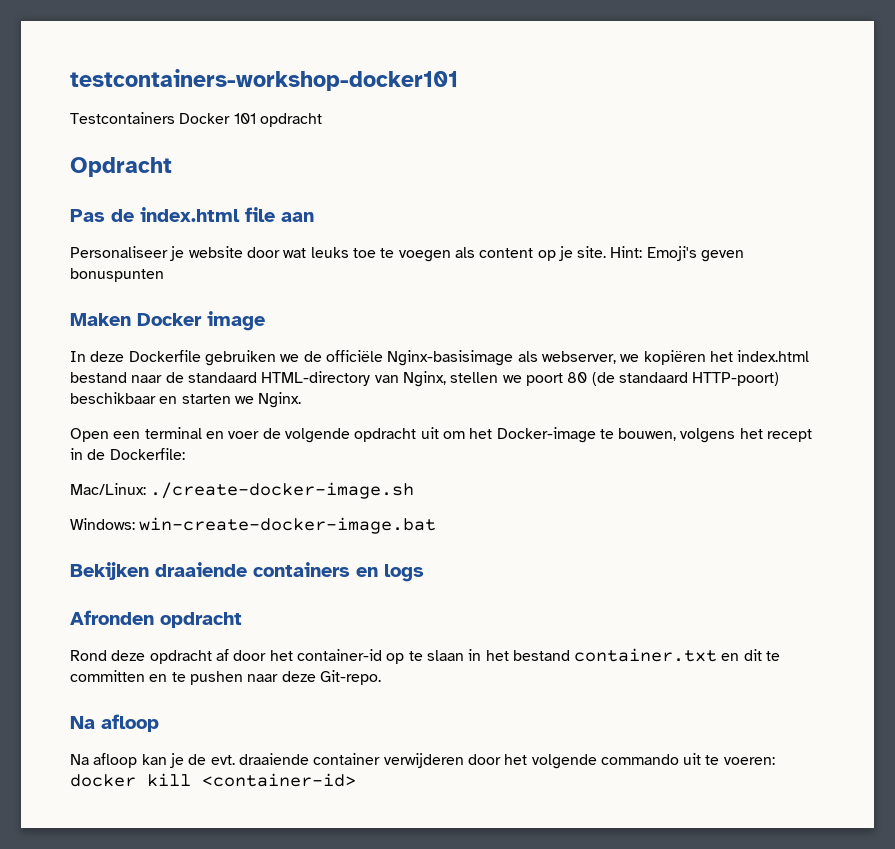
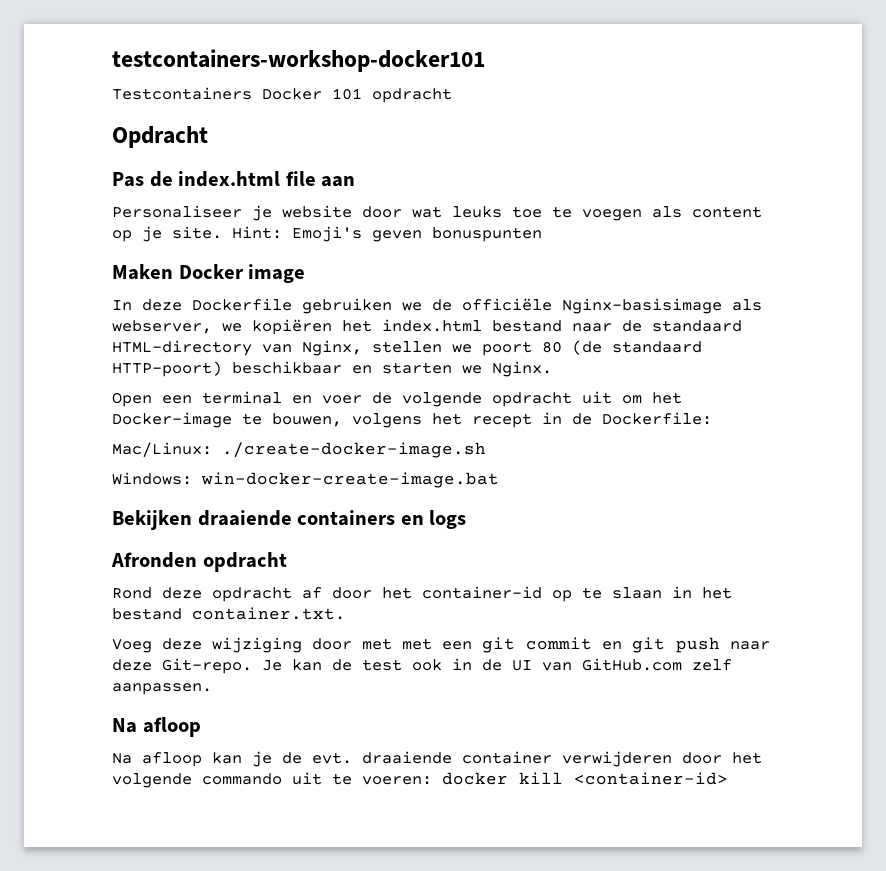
- Windows: win-create-docker-image.bat
+ Windows: win-docker-create-image.bat
- Rond deze opdracht af door het container-id op te slaan in het bestand container.txt en dit te committen en te pushen naar deze Git-repo.
+ Rond deze opdracht af door het container-id op te slaan in het bestand container.txt.
+ Voeg deze wijziging door met met een git commit en git push naar deze Git-repo. Je kan de test ook in de UI van GitHub.com zelf aanpassen.

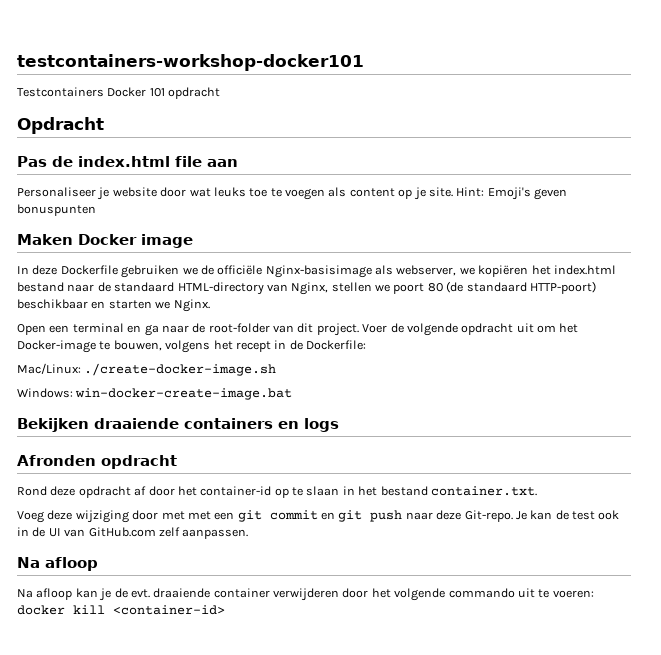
- Open een terminal en voer de volgende opdracht uit om het Docker-image te bouwen, volgens het recept in de Dockerfile:
+ Open een terminal en ga naar de root-folder van dit project. Voer de volgende opdracht uit om het Docker-image te bouwen, volgens het recept in de Dockerfile:

